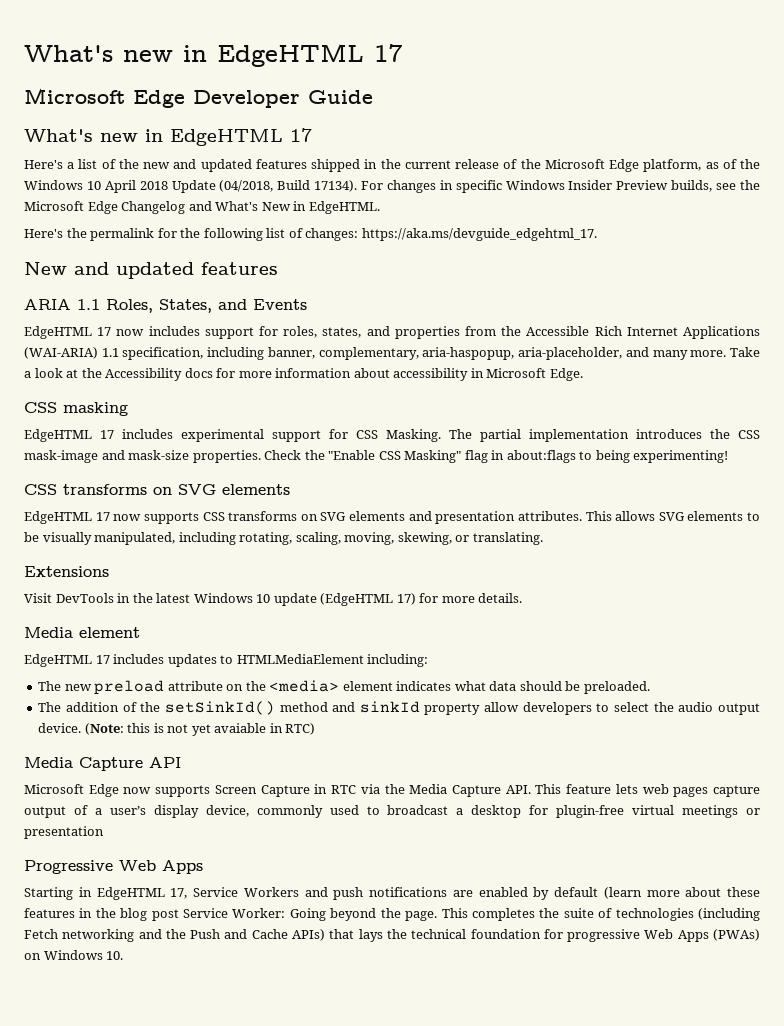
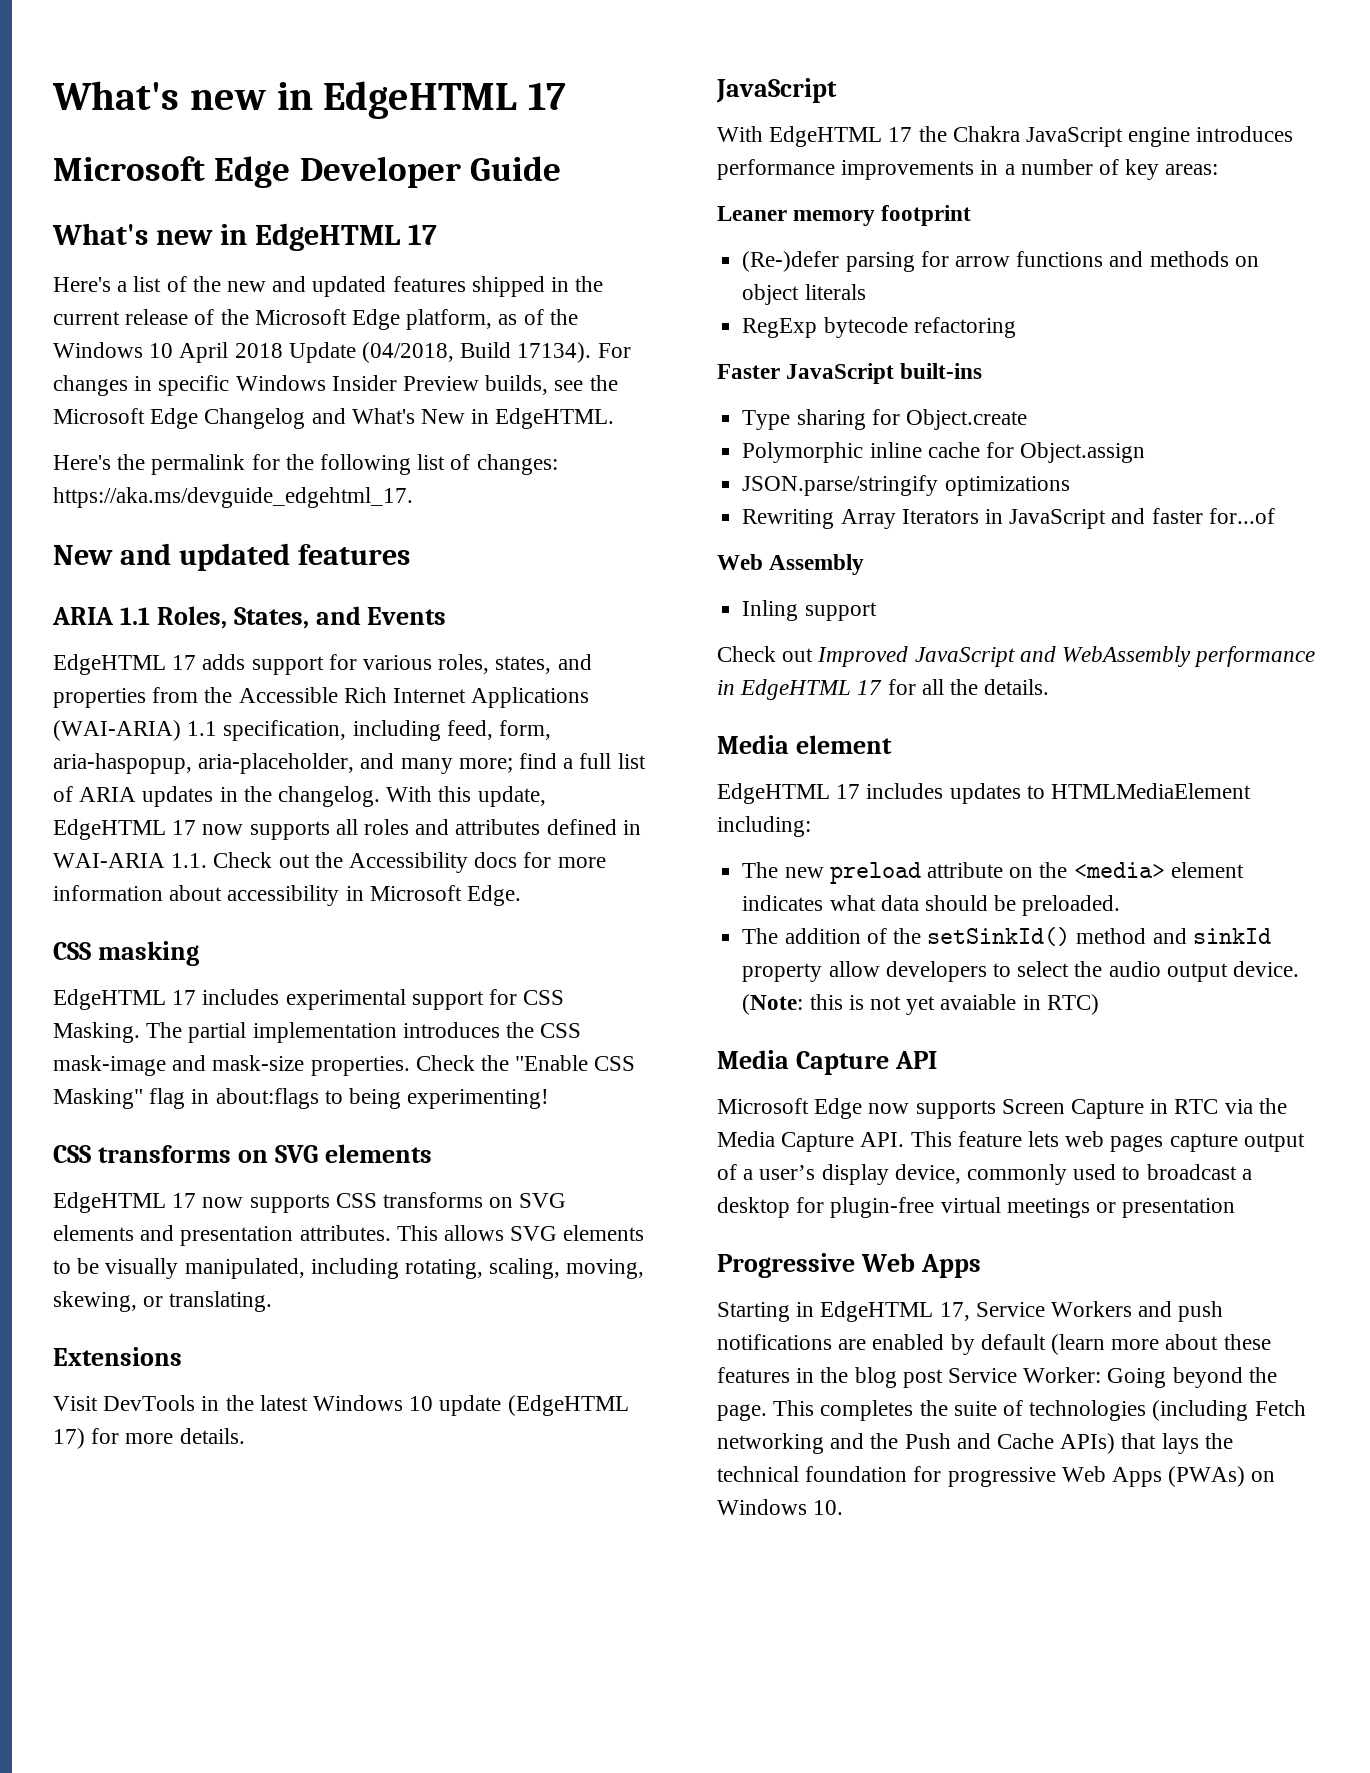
- EdgeHTML 17 now includes support for roles, states, and properties from the Accessible Rich Internet Applications (WAI-ARIA) 1.1 specification, including banner, complementary, aria-haspopup, aria-placeholder, and many more. Take a look at the Accessibility docs for more information about accessibility in Microsoft Edge.
+ EdgeHTML 17 adds support for various roles, states, and properties from the Accessible Rich Internet Applications (WAI-ARIA) 1.1 specification, including feed, form, aria-haspopup, aria-placeholder, and many more; find a full list of ARIA updates in the changelog. With this update, EdgeHTML 17 now supports all roles and attributes defined in WAI-ARIA 1.1. Check out the Accessibility docs for more information about accessibility in Microsoft Edge.
  Visit DevTools in the latest Windows 10 update (EdgeHTML 17) for more details.
+ JavaScript
+ With EdgeHTML 17 the Chakra JavaScript engine introduces performance improvements in a number of key areas:
+ Leaner memory footprint
+ (Re-)defer parsing for arrow functions and methods on object literals
+ RegExp bytecode refactoring
+ Faster JavaScript built-ins
+ Type sharing for Object.create
+ Polymorphic inline cache for Object.assign
+ JSON.parse/stringify optimizations
+ Rewriting Array Iterators in JavaScript and faster for...of
+ Web Assembly
+ Inling support
+ Check out Improved JavaScript and WebAssembly performance in EdgeHTML 17 for all the details.

